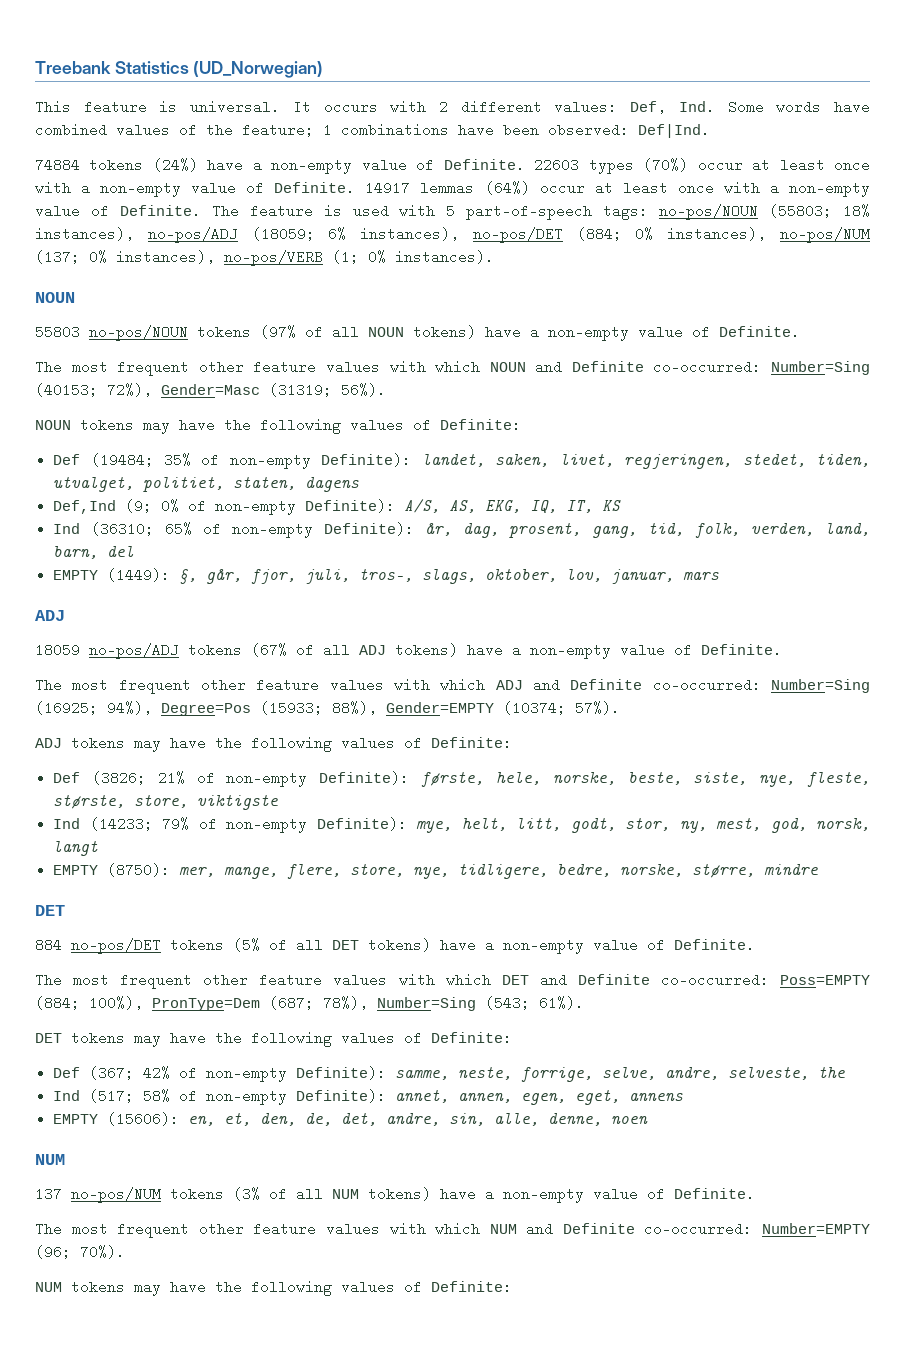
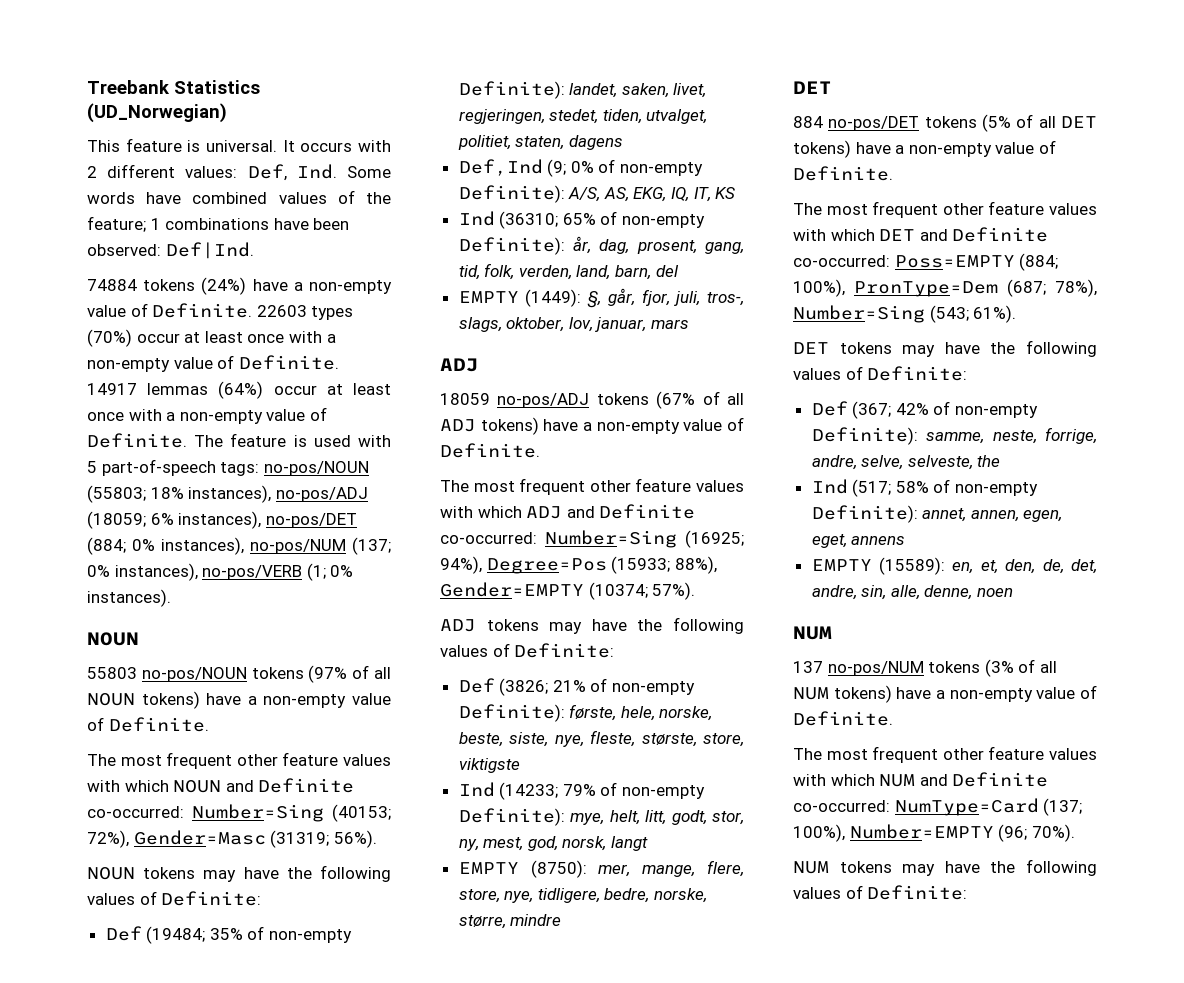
- Def (367; 42% of non-empty Definite): samme, neste, forrige, selve, andre, selveste, the
+ Def (367; 42% of non-empty Definite): samme, neste, forrige, andre, selve, selveste, the
- EMPTY (15606): en, et, den, de, det, andre, sin, alle, denne, noen
+ EMPTY (15589): en, et, den, de, det, andre, sin, alle, denne, noen
- The most frequent other feature values with which NUM and Definite co-occurred: Number=EMPTY (96; 70%).
+ The most frequent other feature values with which NUM and Definite co-occurred: NumType=Card (137; 100%), Number=EMPTY (96; 70%).

